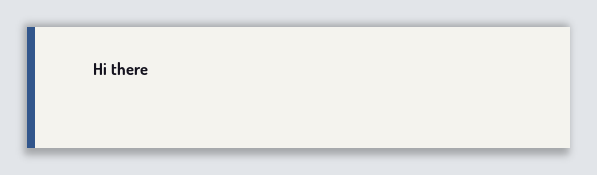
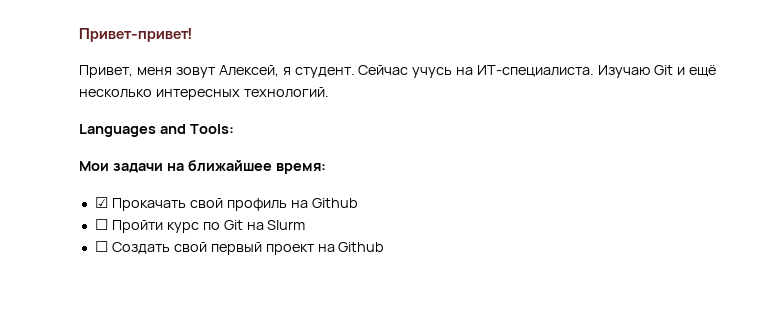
- Hi there
+ Привет-привет!
+ Привет, меня зовут Алексей, я студент. Сейчас учусь на ИТ-специалиста. Изучаю Git и ещё несколько интересных технологий.
+ Languages and Tools:
+ Мои задачи на ближайшее время:
+ ☑ Прокачать свой профиль на Github
+ ☐ Пройти курс по Git на Slurm
+ ☐ Создать свой первый проект на Github

